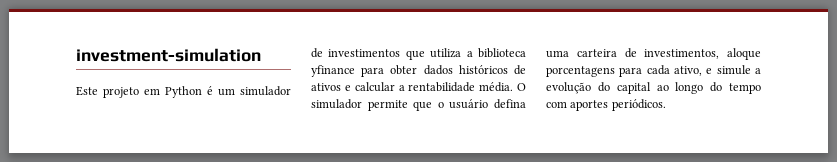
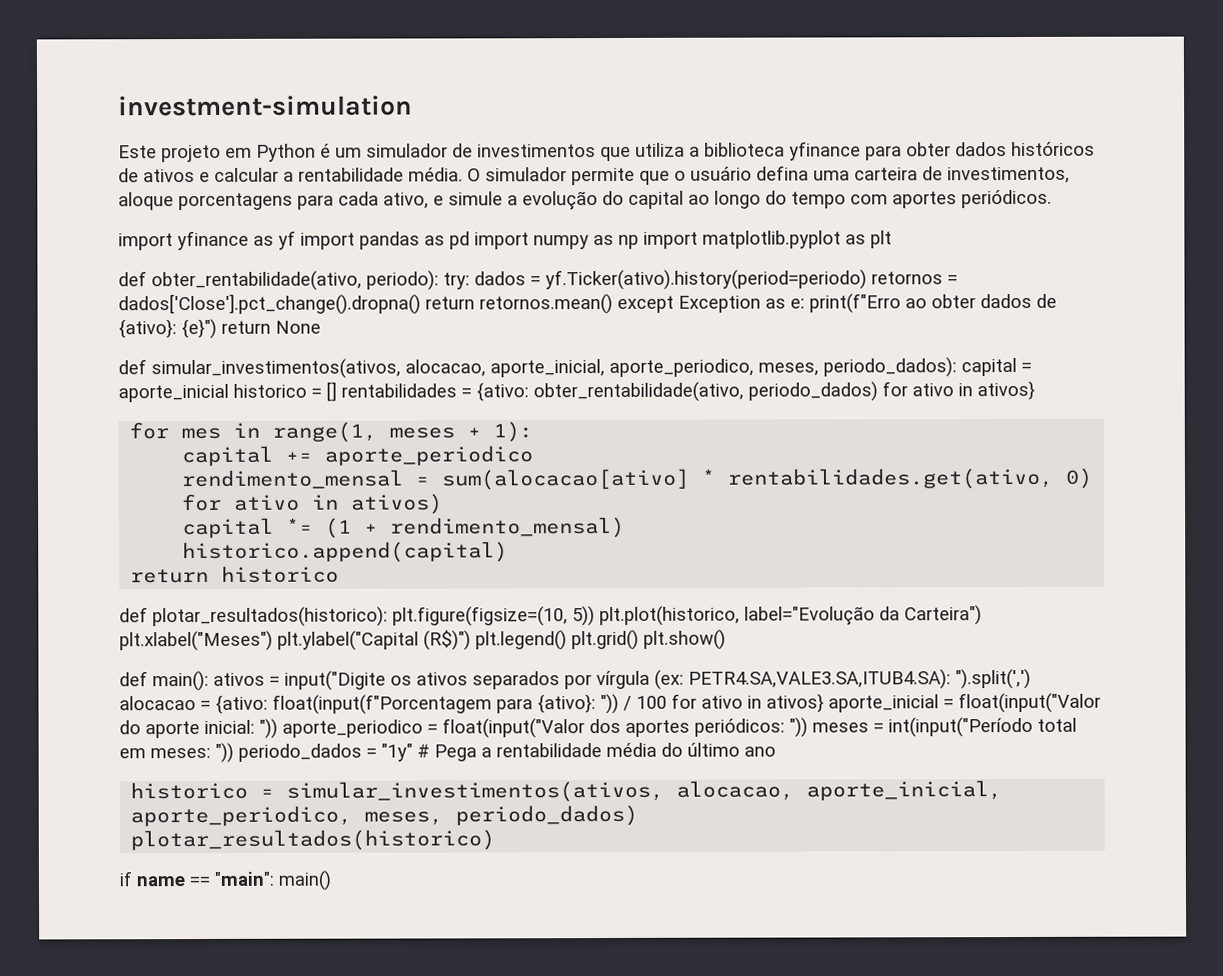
+ import yfinance as yf import pandas as pd import numpy as np import matplotlib.pyplot as plt
+ def obter_rentabilidade(ativo, periodo): try: dados = yf.Ticker(ativo).history(period=periodo) retornos = dados['Close'].pct_change().dropna() return retornos.mean() except Exception as e: print(f"Erro ao obter dados de {ativo}: {e}") return None
+ def simular_investimentos(ativos, alocacao, aporte_inicial, aporte_periodico, meses, periodo_dados): capital = aporte_inicial historico = [] rentabilidades = {ativo: obter_rentabilidade(ativo, periodo_dados) for ativo in ativos}
+ for mes in range(1, meses + 1):
+ capital += aporte_periodico
+ rendimento_mensal = sum(alocacao[ativo] * rentabilidades.get(ativo, 0) for ativo in ativos)
+ capital *= (1 + rendimento_mensal)
+ historico.append(capital)
+ return historico
+ def plotar_resultados(historico): plt.figure(figsize=(10, 5)) plt.plot(historico, label="Evolução da Carteira") plt.xlabel("Meses") plt.ylabel("Capital (R$)") plt.legend() plt.grid() plt.show()
+ def main(): ativos = input("Digite os ativos separados por vírgula (ex: PETR4.SA,VALE3.SA,ITUB4.SA): ").split(',') alocacao = {ativo: float(input(f"Porcentagem para {ativo}: ")) / 100 for ativo in ativos} aporte_inicial = float(input("Valor do aporte inicial: ")) aporte_periodico = float(input("Valor dos aportes periódicos: ")) meses = int(input("Período total em meses: ")) periodo_dados = "1y" # Pega a rentabilidade média do último ano
+ historico = simular_investimentos(ativos, alocacao, aporte_inicial, aporte_periodico, meses, periodo_dados)
+ plotar_resultados(historico)
+ if name == "main": main()

